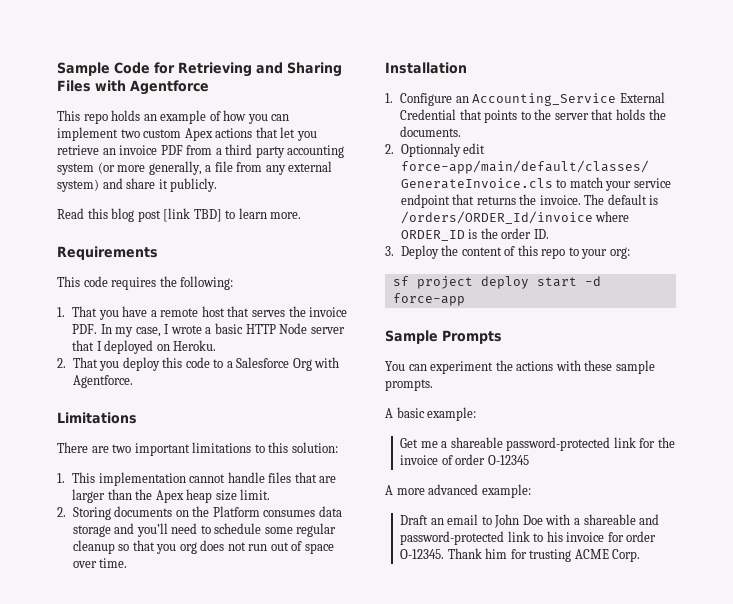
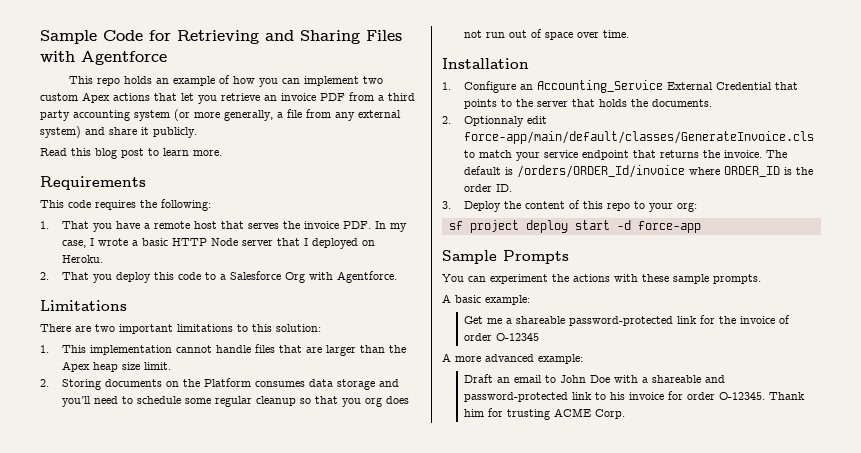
- Read this blog post [link TBD] to learn more.
+ Read this blog post to learn more.

